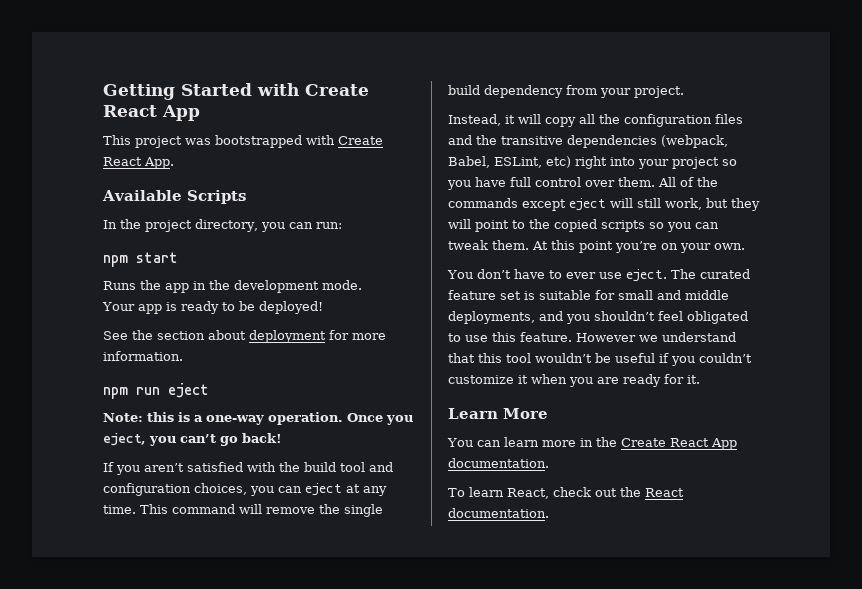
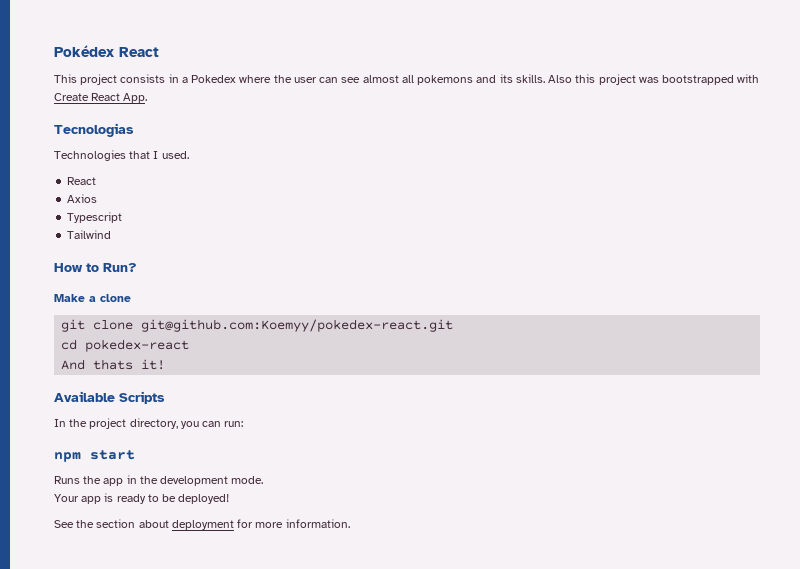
- Getting Started with Create React App
+ Pokédex React
- This project was bootstrapped with Create React App.
+ This project consists in a Pokedex where the user can see almost all pokemons and its skills. Also this project was bootstrapped with Create React App.
+ Tecnologias
+ Technologies that I used.
+ React
+ Axios
+ Typescript
+ Tailwind
+ How to Run?
+ Make a clone
+ git clone git@github.com:Koemyy/pokedex-react.git
+ cd pokedex-react
+ And thats it!
- npm run eject
- Note: this is a one-way operation. Once you eject, you can’t go back!
- If you aren’t satisfied with the build tool and configuration choices, you can eject at any time. This command will remove the single build dependency from your project.
- Instead, it will copy all the configuration files and the transitive dependencies (webpack, Babel, ESLint, etc) right into your project so you have full control over them. All of the commands except eject will still work, but they will point to the copied scripts so you can tweak them. At this point you’re on your own.
- You don’t have to ever use eject. The curated feature set is suitable for small and middle deployments, and you shouldn’t feel obligated to use this feature. However we understand that this tool wouldn’t be useful if you couldn’t customize it when you are ready for it.
- Learn More
- You can learn more in the Create React App documentation.
- To learn React, check out the React documentation.

